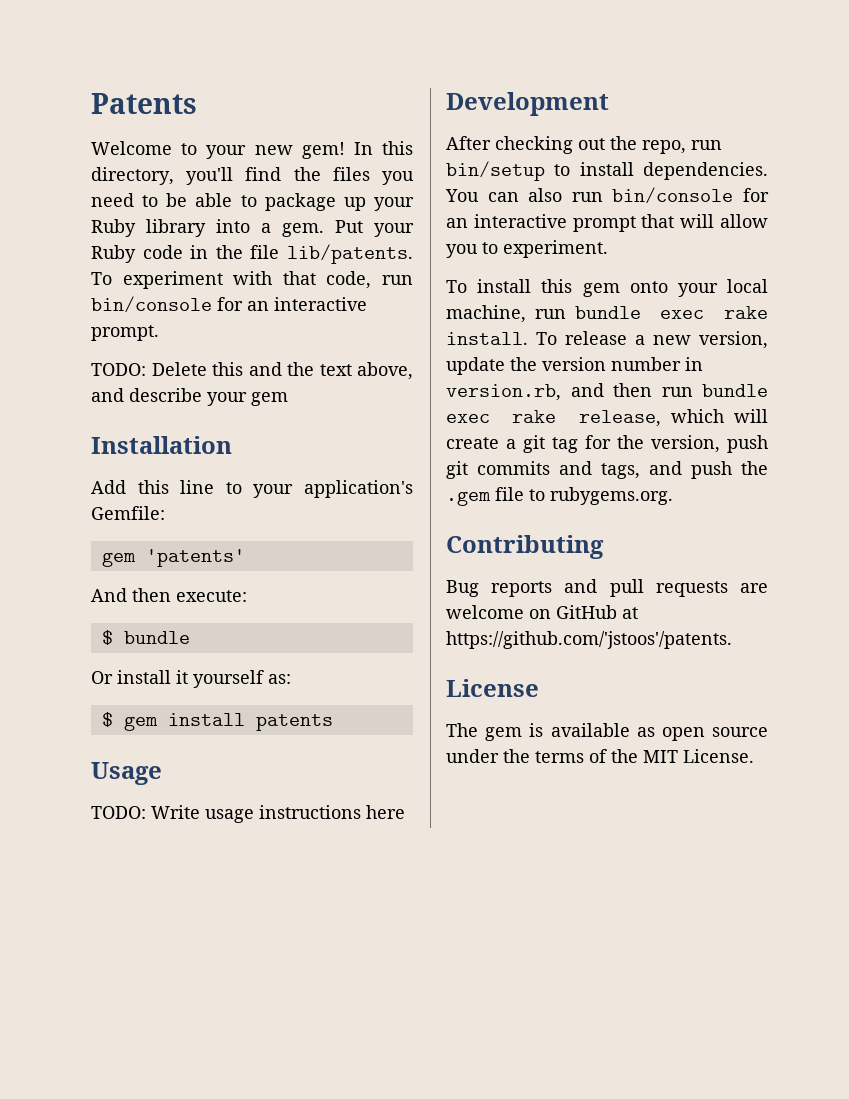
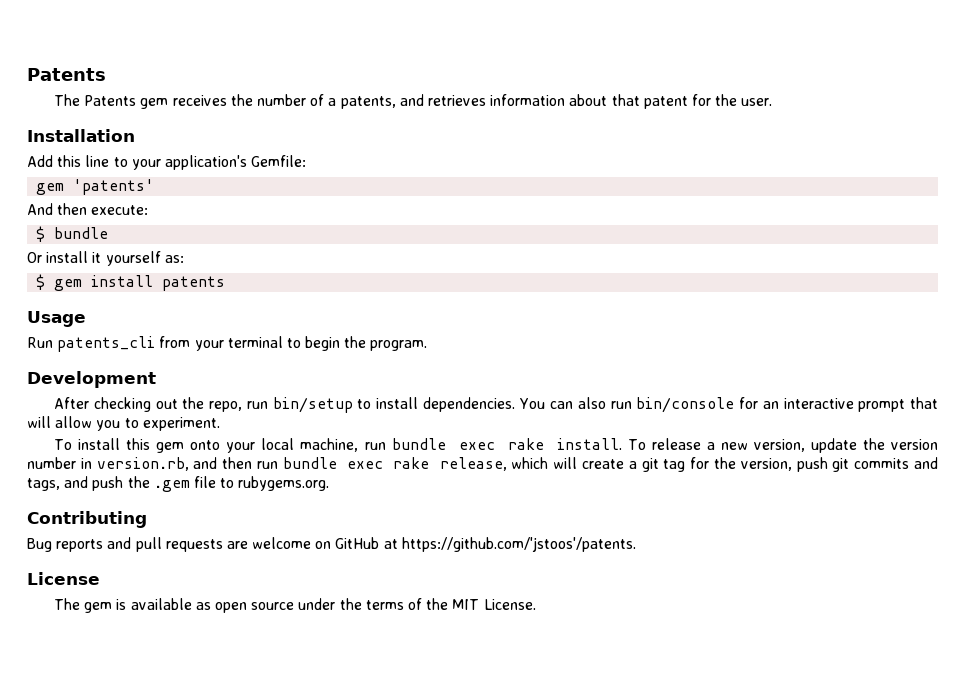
- Welcome to your new gem! In this directory, you'll find the files you need to be able to package up your Ruby library into a gem. Put your Ruby code in the file lib/patents. To experiment with that code, run bin/console for an interactive prompt.
- TODO: Delete this and the text above, and describe your gem
+ The Patents gem receives the number of a patents, and retrieves information about that patent for the user.
- TODO: Write usage instructions here
+ Run patents_cli from your terminal to begin the program.

